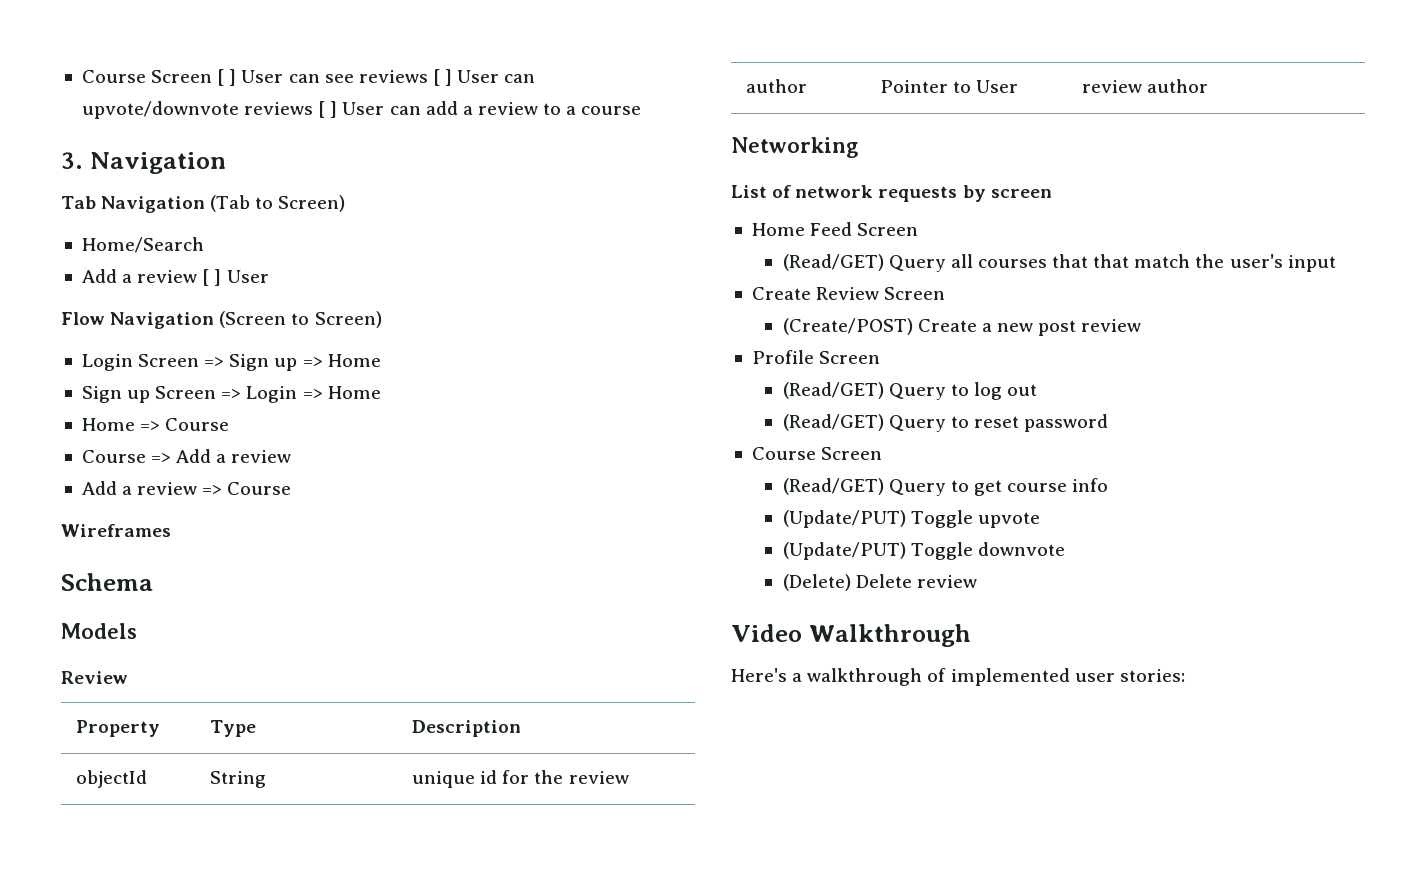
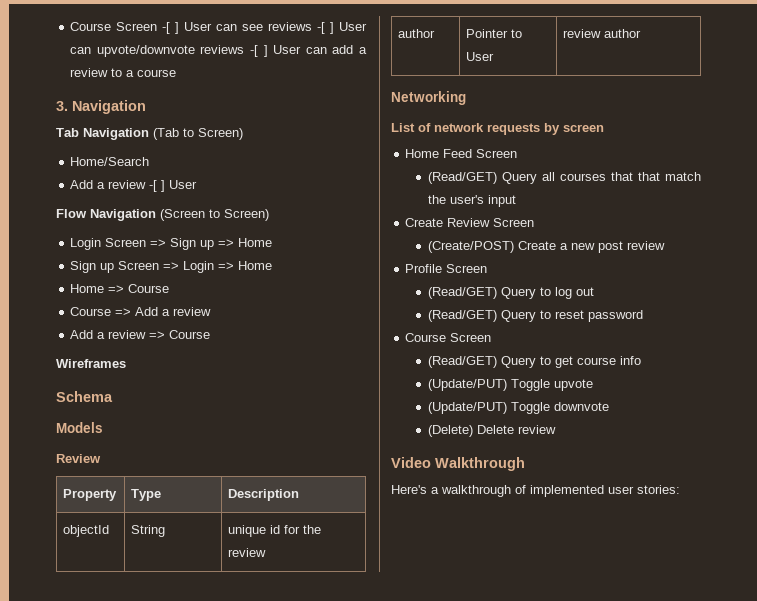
- Course Screen [ ] User can see reviews [ ] User can upvote/downvote reviews [ ] User can add a review to a course
+ Course Screen -[ ] User can see reviews -[ ] User can upvote/downvote reviews -[ ] User can add a review to a course
- Add a review [ ] User
+ Add a review -[ ] User

